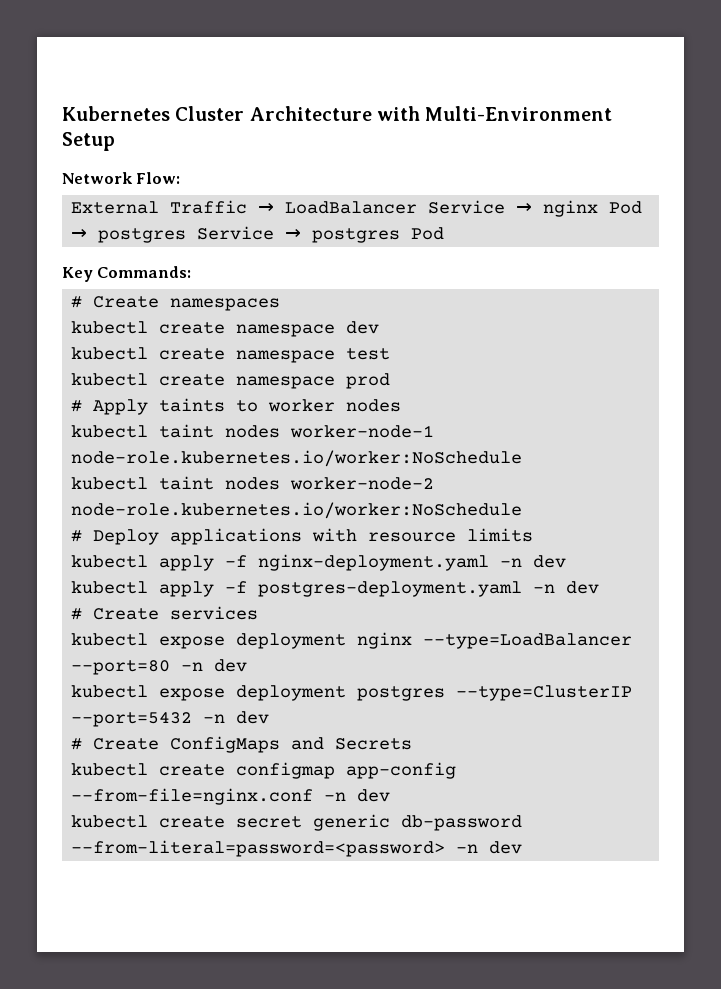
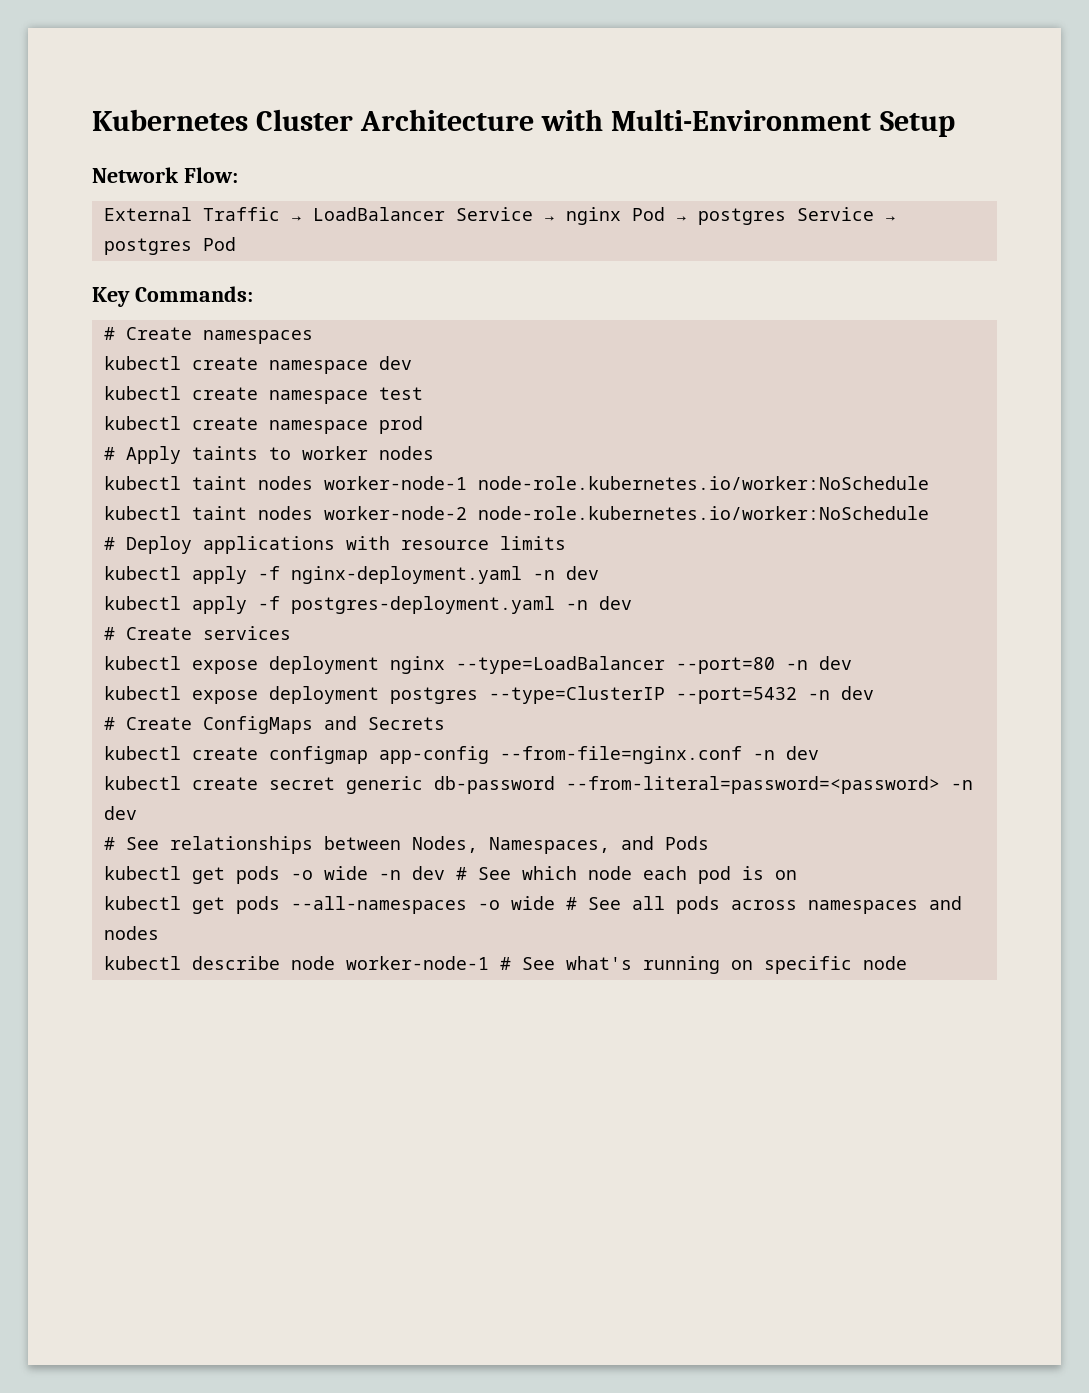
+ # See relationships between Nodes, Namespaces, and Pods
+ kubectl get pods -o wide -n dev # See which node each pod is on
+ kubectl get pods --all-namespaces -o wide # See all pods across namespaces and nodes
+ kubectl describe node worker-node-1 # See what's running on specific node

